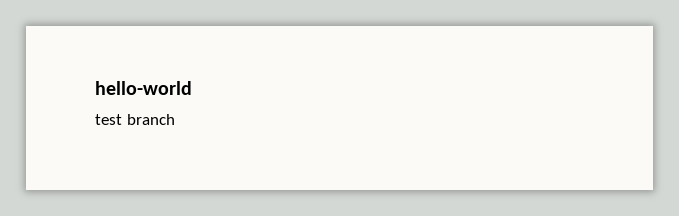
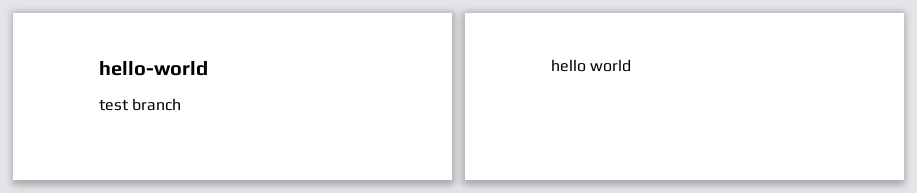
+ hello world

